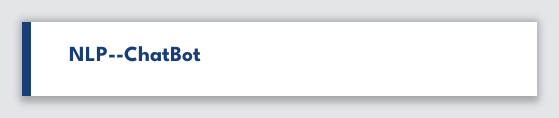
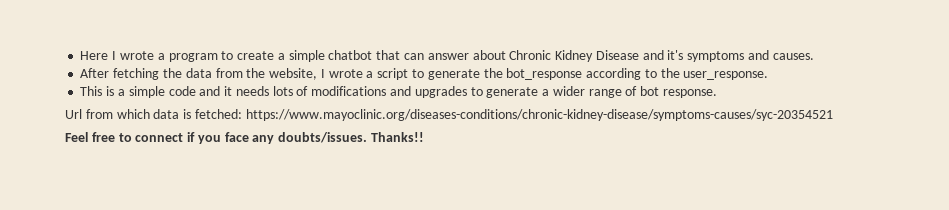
- NLP--ChatBot
+ Here I wrote a program to create a simple chatbot that can answer about Chronic Kidney Disease and it's symptoms and causes.
+ After fetching the data from the website, I wrote a script to generate the bot_response according to the user_response.
+ This is a simple code and it needs lots of modifications and upgrades to generate a wider range of bot response.
+ Url from which data is fetched: https://www.mayoclinic.org/diseases-conditions/chronic-kidney-disease/symptoms-causes/syc-20354521
+ Feel free to connect if you face any doubts/issues. Thanks!!

